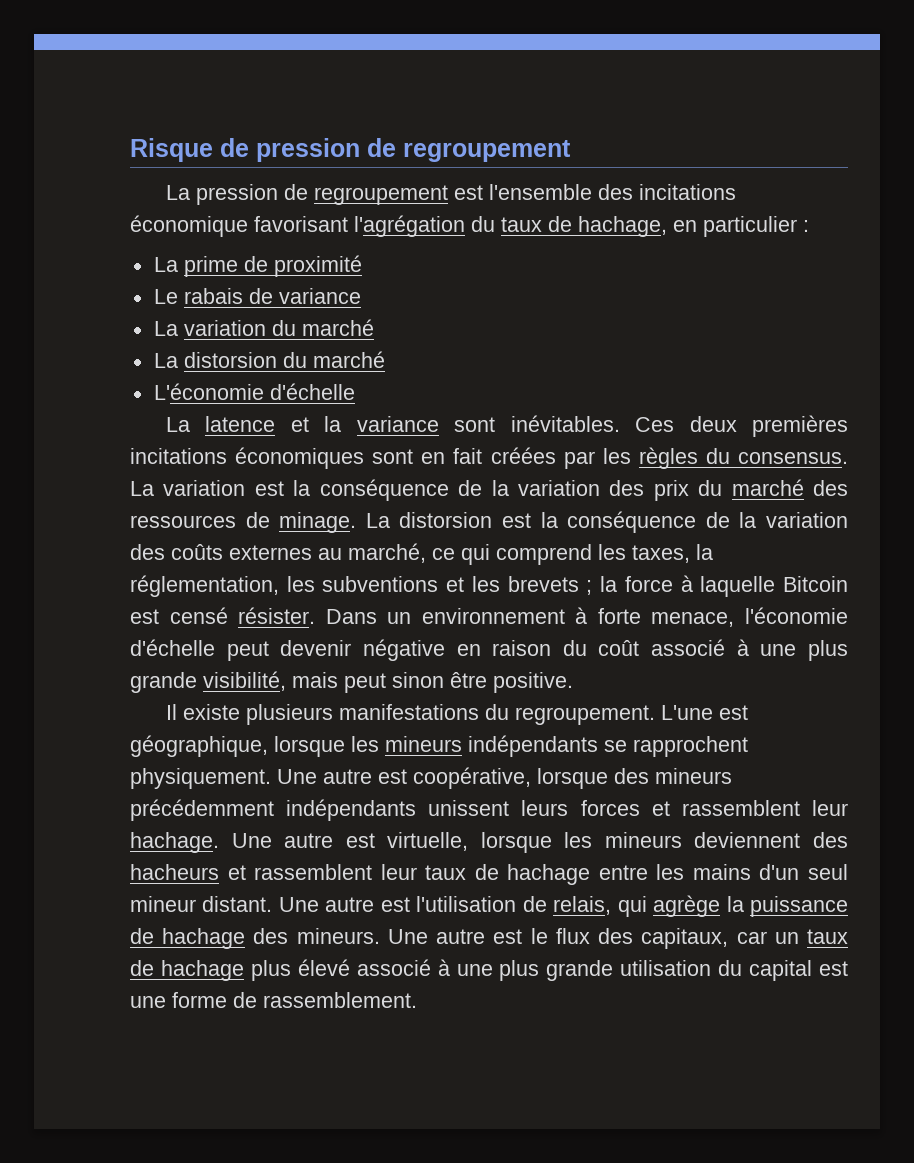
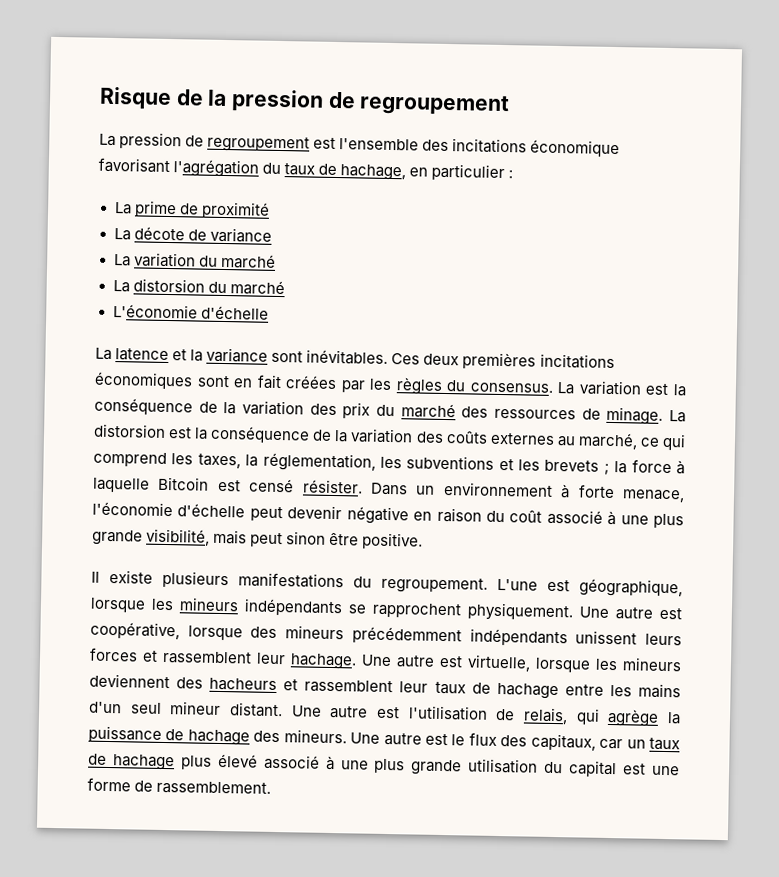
- Risque de pression de regroupement
+ Risque de la pression de regroupement
- Le rabais de variance
+ La décote de variance

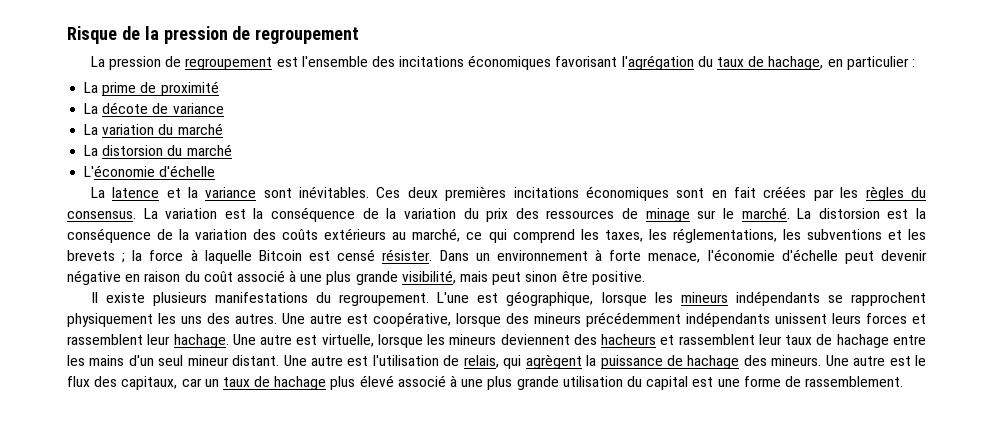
- La pression de regroupement est l'ensemble des incitations économique favorisant l'agrégation du taux de hachage, en particulier :
+ La pression de regroupement est l'ensemble des incitations économiques favorisant l'agrégation du taux de hachage, en particulier :
- La variation est la conséquence de la variation des prix du marché des ressources de minage.
+ La variation est la conséquence de la variation du prix des ressources de minage sur le marché.
- La distorsion est la conséquence de la variation des coûts externes au marché, ce qui comprend les taxes, la réglementation, les subventions et les brevets ; la force à laquelle Bitcoin est censé résister.
+ La distorsion est la conséquence de la variation des coûts extérieurs au marché, ce qui comprend les taxes, les réglementations, les subventions et les brevets ; la force à laquelle Bitcoin est censé résister.
- L'une est géographique, lorsque les mineurs indépendants se rapprochent physiquement.
+ L'une est géographique, lorsque les mineurs indépendants se rapprochent physiquement les uns des autres.
- Une autre est l'utilisation de relais, qui agrège la puissance de hachage des mineurs.
+ Une autre est l'utilisation de relais, qui agrègent la puissance de hachage des mineurs.

